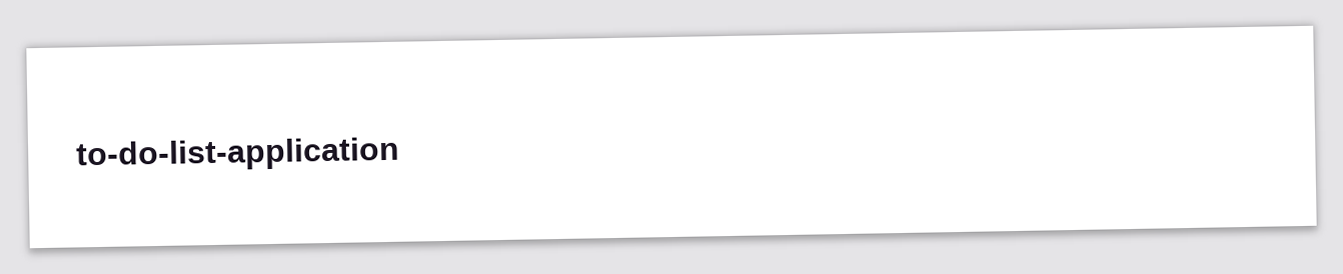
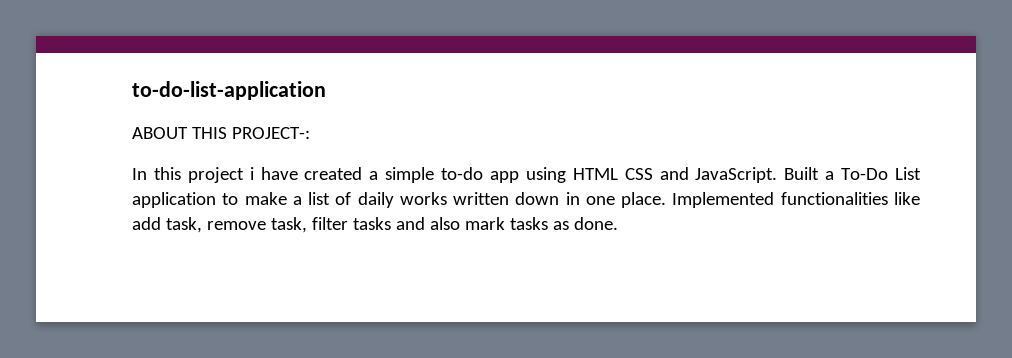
+ ABOUT THIS PROJECT-:
+ In this project i have created a simple to-do app using HTML CSS and JavaScript. Built a To-Do List application to make a list of daily works written down in one place. Implemented functionalities like add task, remove task, filter tasks and also mark tasks as done.

